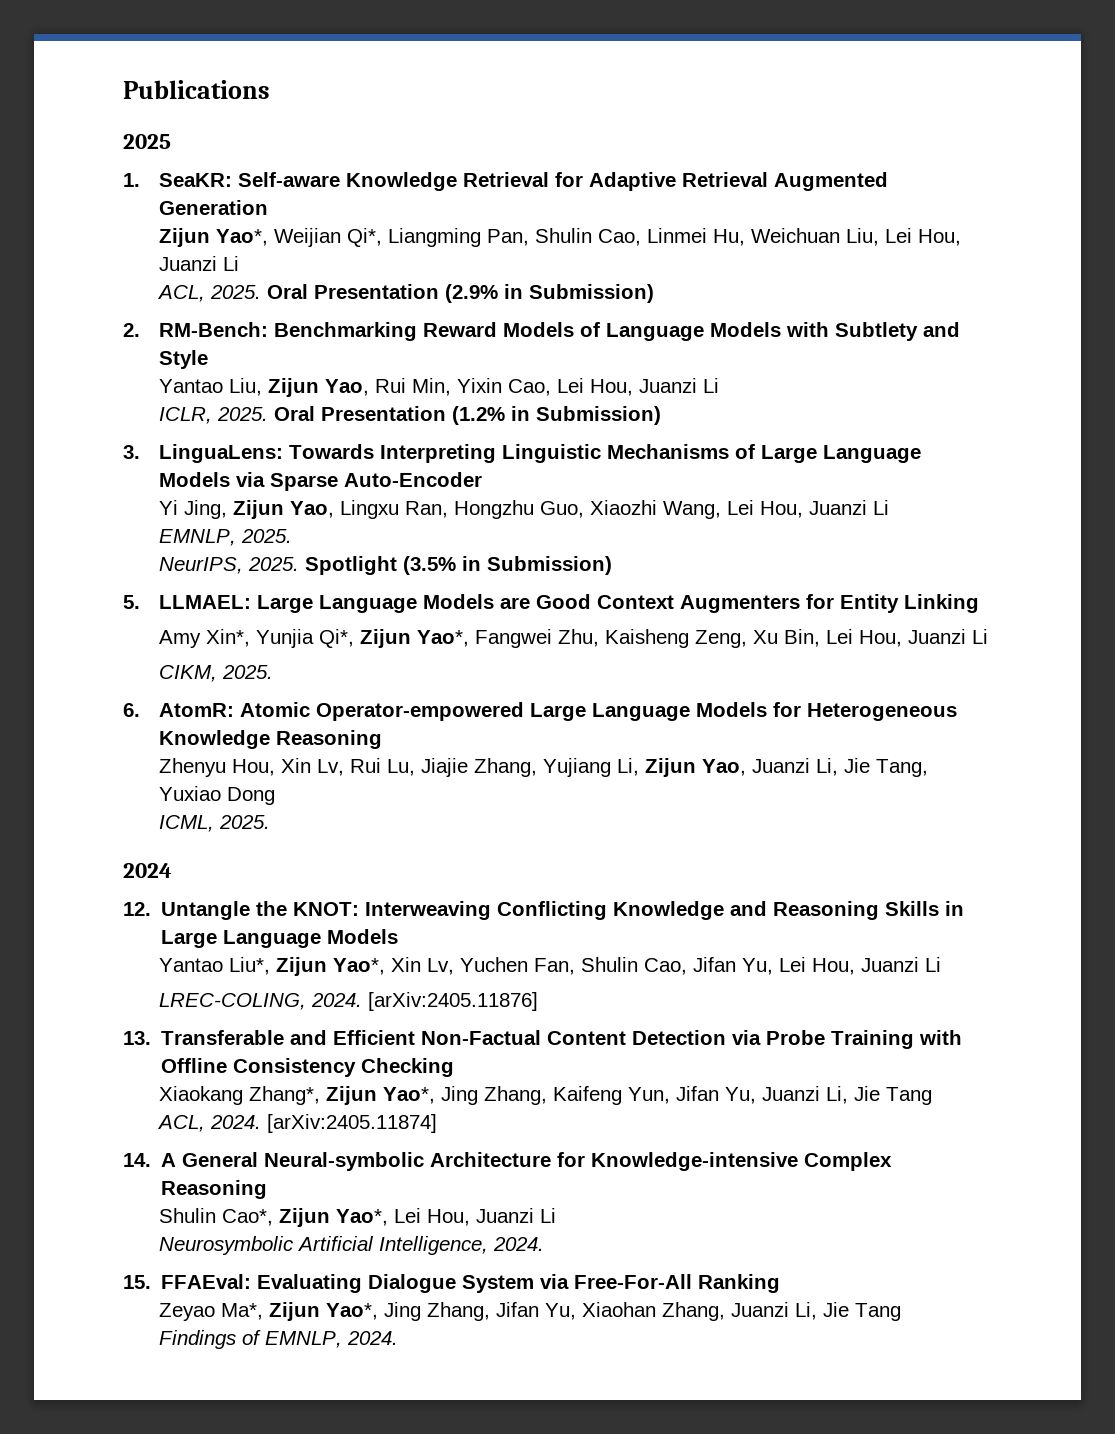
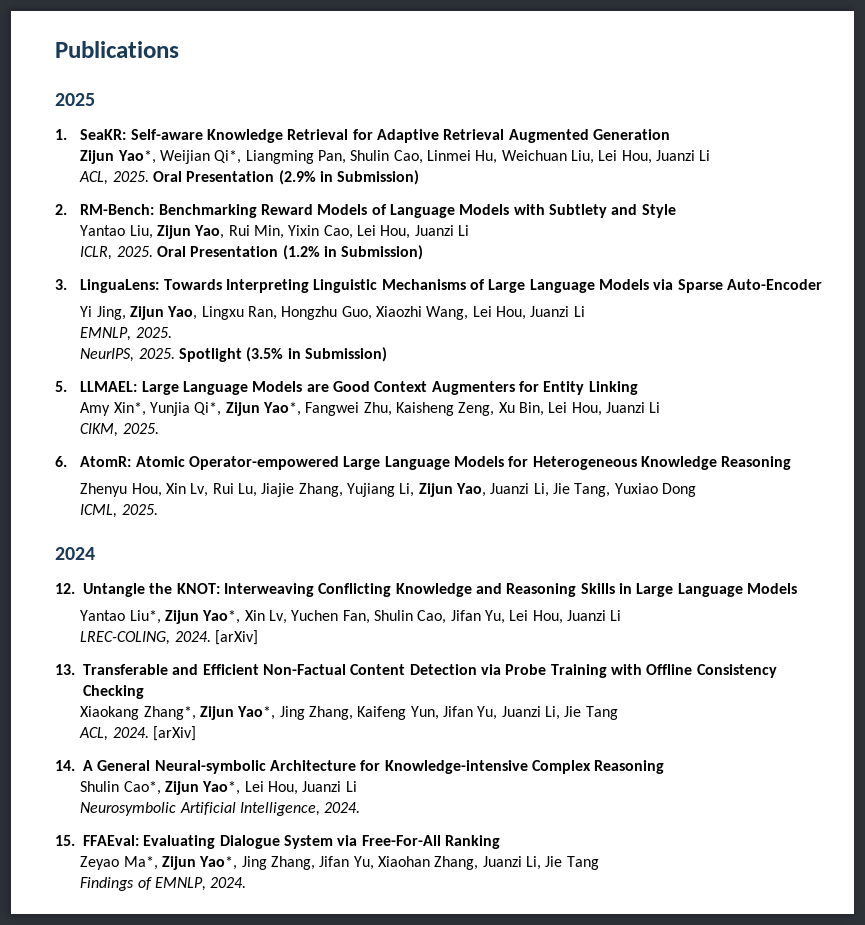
- LREC-COLING, 2024. [arXiv:2405.11876]
+ LREC-COLING, 2024. [arXiv]
- ACL, 2024. [arXiv:2405.11874]
+ ACL, 2024. [arXiv]

